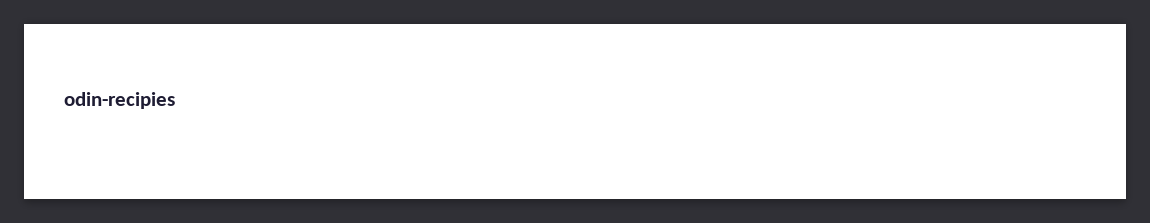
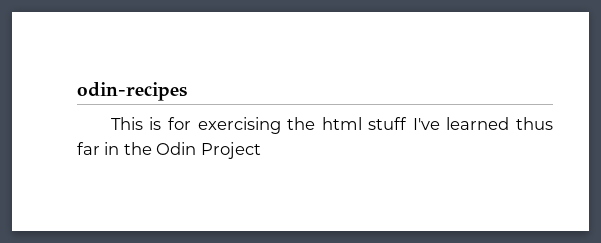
- odin-recipies
+ odin-recipes
+ This is for exercising the html stuff I've learned thus far in the Odin Project

